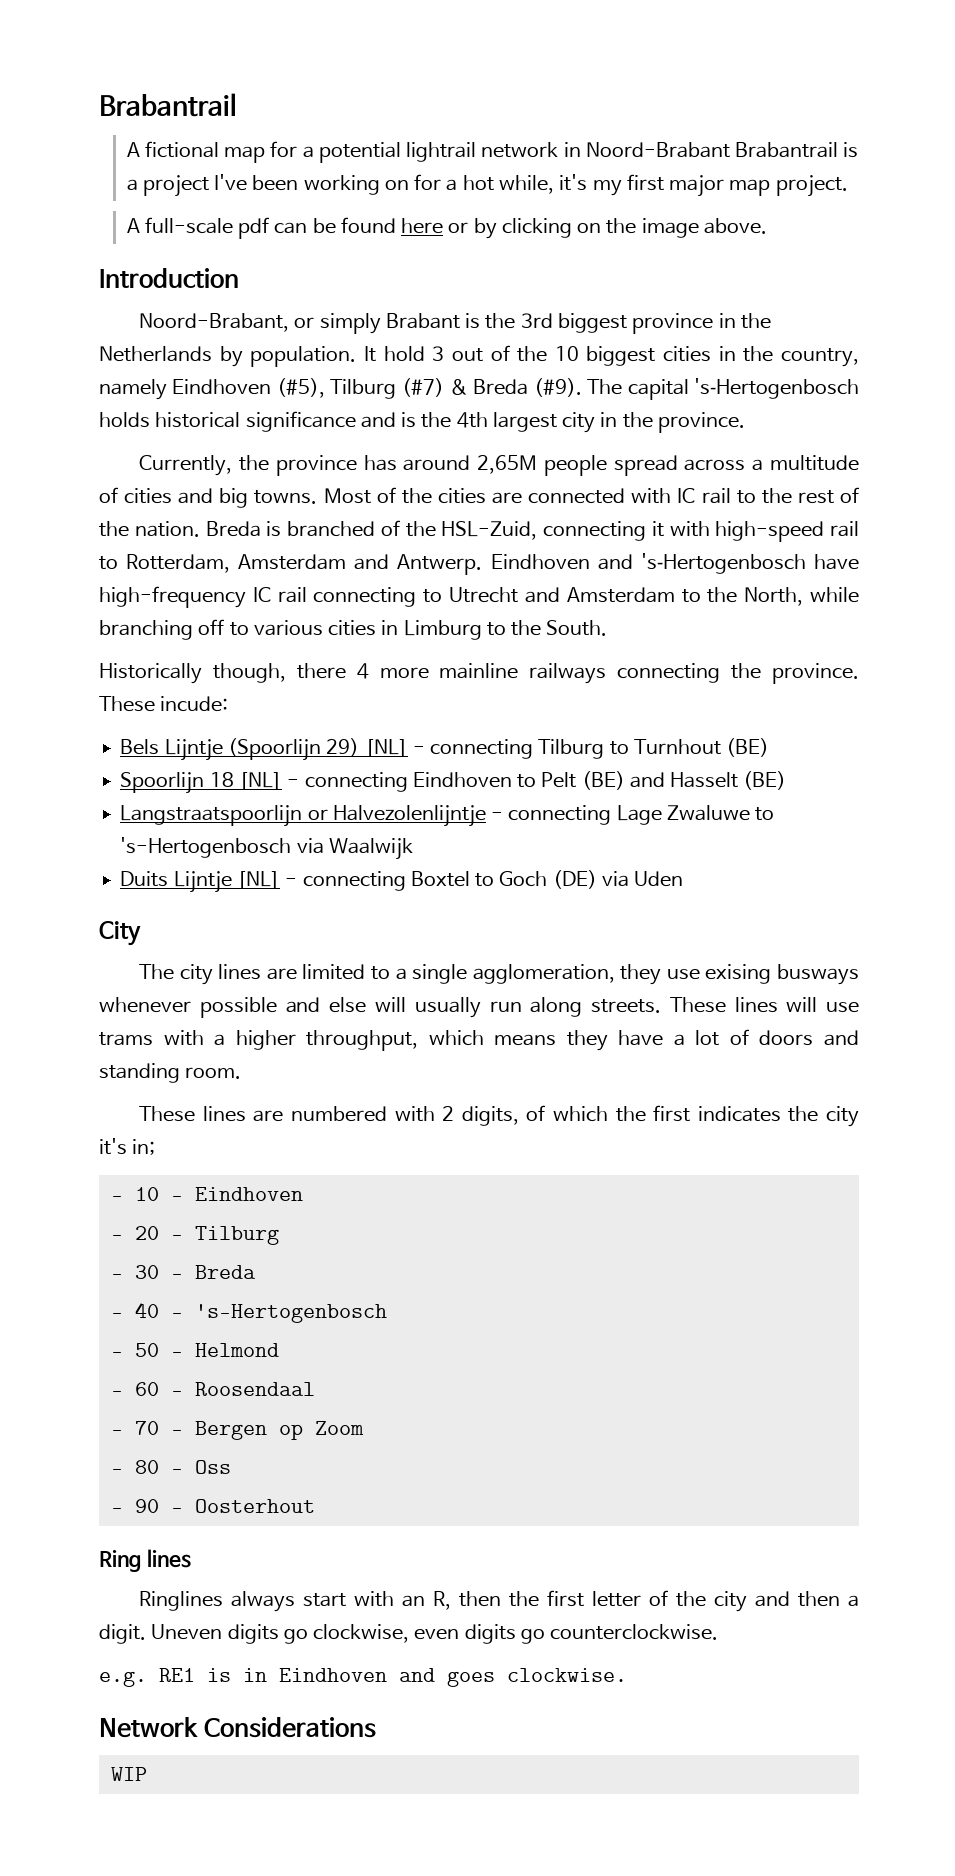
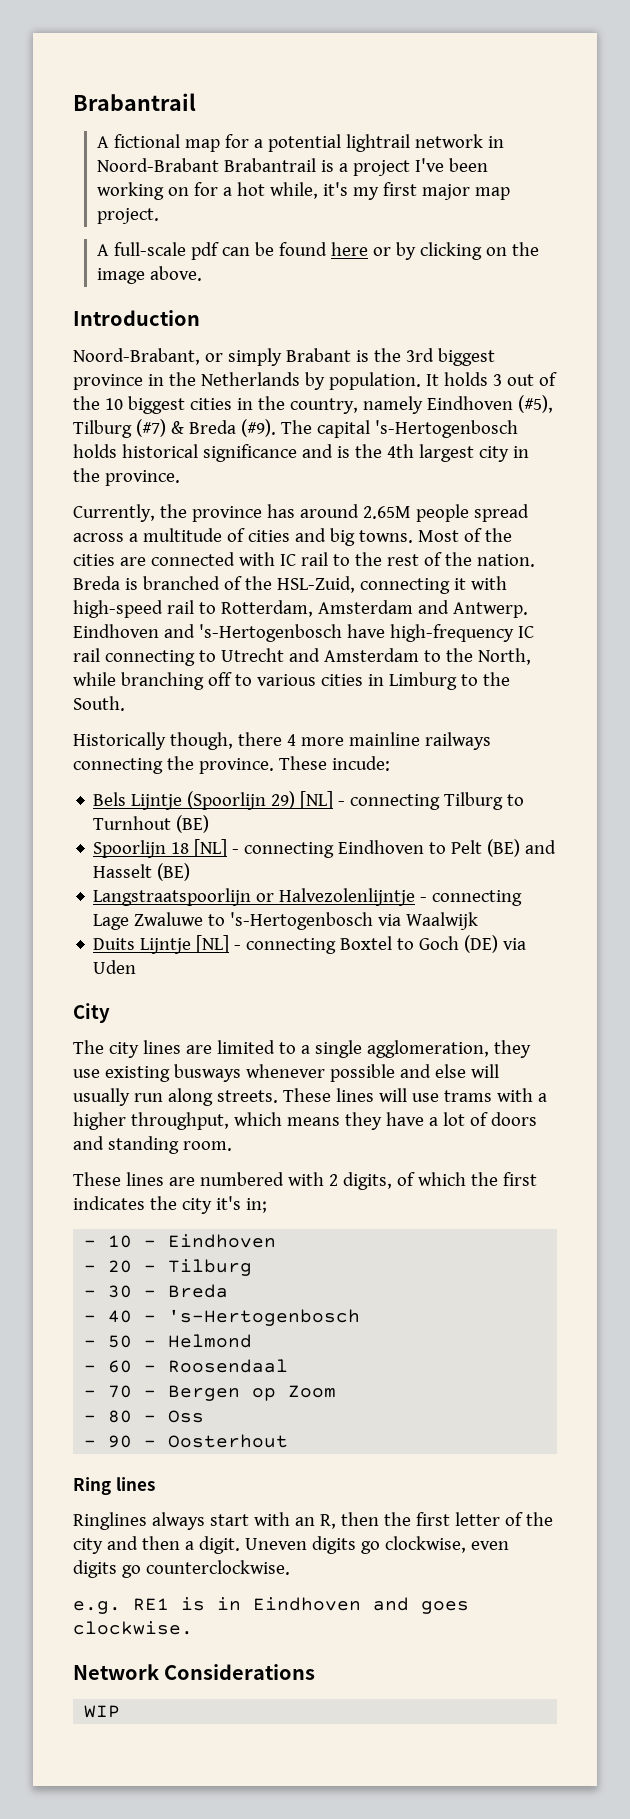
- It hold 3 out of the 10 biggest cities in the country, namely Eindhoven (#5), Tilburg (#7) & Breda (#9).
+ It holds 3 out of the 10 biggest cities in the country, namely Eindhoven (#5), Tilburg (#7) & Breda (#9).
- Currently, the province has around 2,65M people spread across a multitude of cities and big towns.
+ Currently, the province has around 2.65M people spread across a multitude of cities and big towns.
- The city lines are limited to a single agglomeration, they use exising busways whenever possible and else will usually run along streets.
+ The city lines are limited to a single agglomeration, they use existing busways whenever possible and else will usually run along streets.

